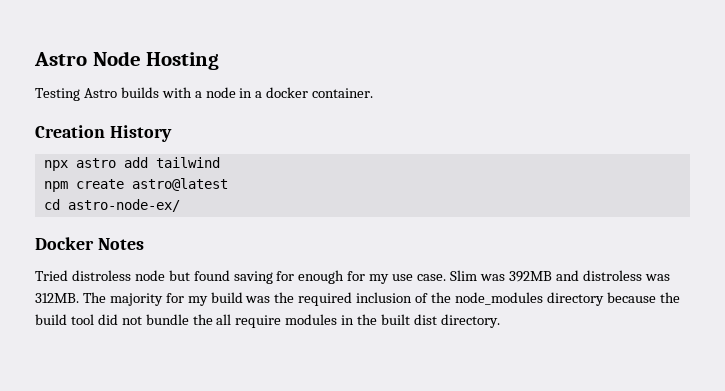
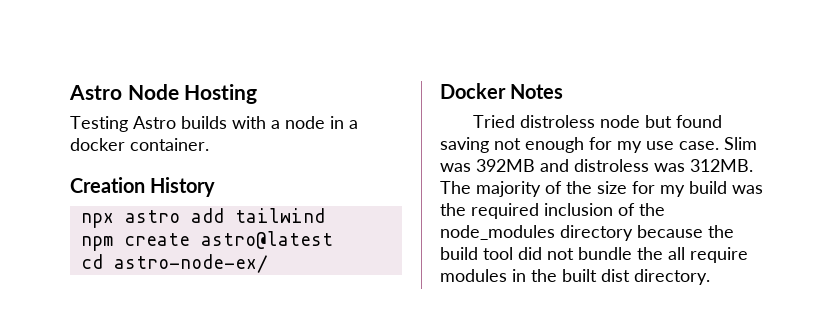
- Tried distroless node but found saving for enough for my use case.
+ Tried distroless node but found saving not enough for my use case.
- The majority for my build was the required inclusion of the node_modules directory because the build tool did not bundle the all require modules in the built dist directory.
+ The majority of the size for my build was the required inclusion of the node_modules directory because the build tool did not bundle the all require modules in the built dist directory.

